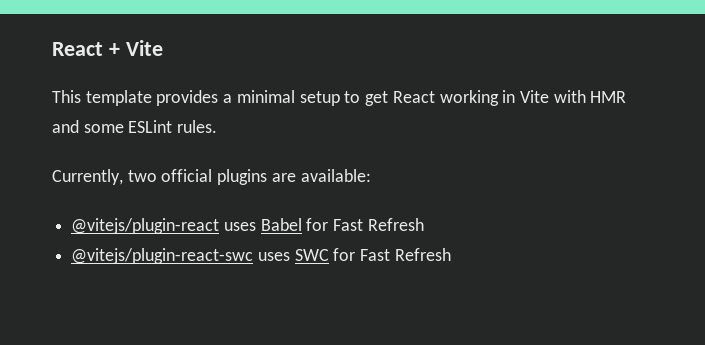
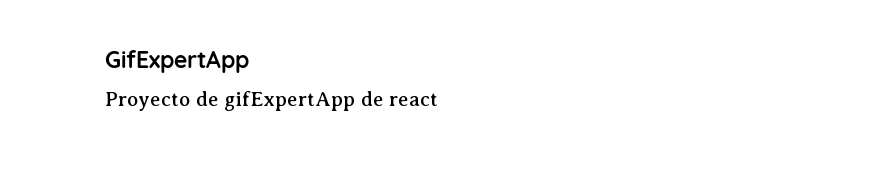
- React + Vite
- This template provides a minimal setup to get React working in Vite with HMR and some ESLint rules.
- Currently, two official plugins are available:
- @vitejs/plugin-react uses Babel for Fast Refresh
- @vitejs/plugin-react-swc uses SWC for Fast Refresh
+ GifExpertApp
+ Proyecto de gifExpertApp de react

